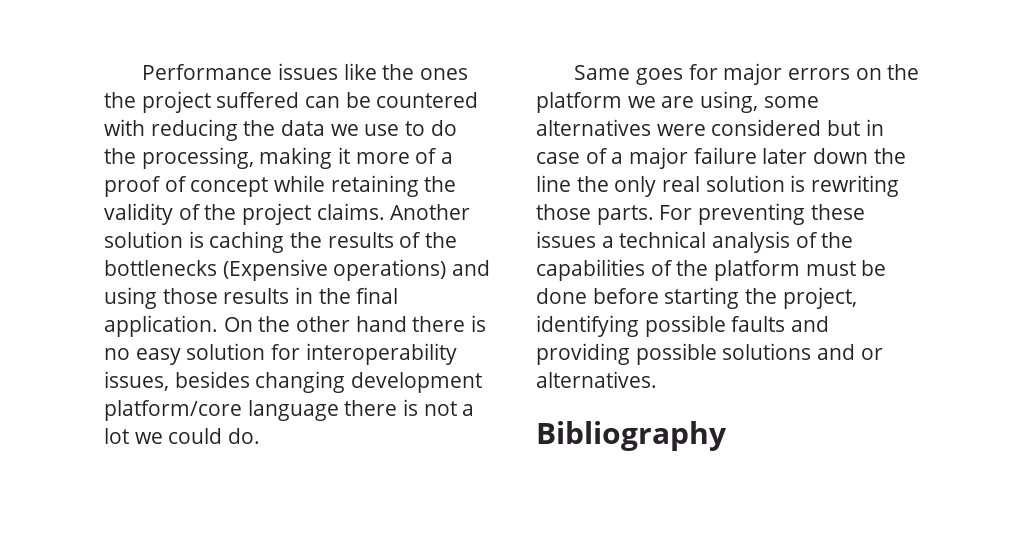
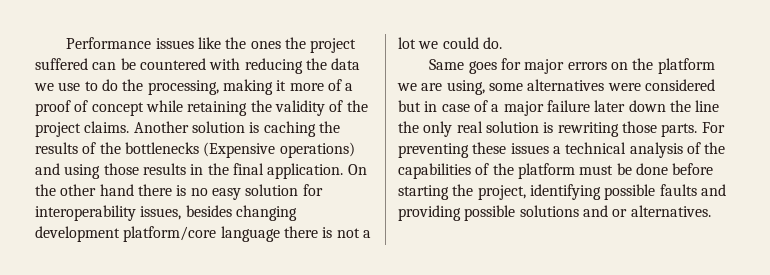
- Bibliography

